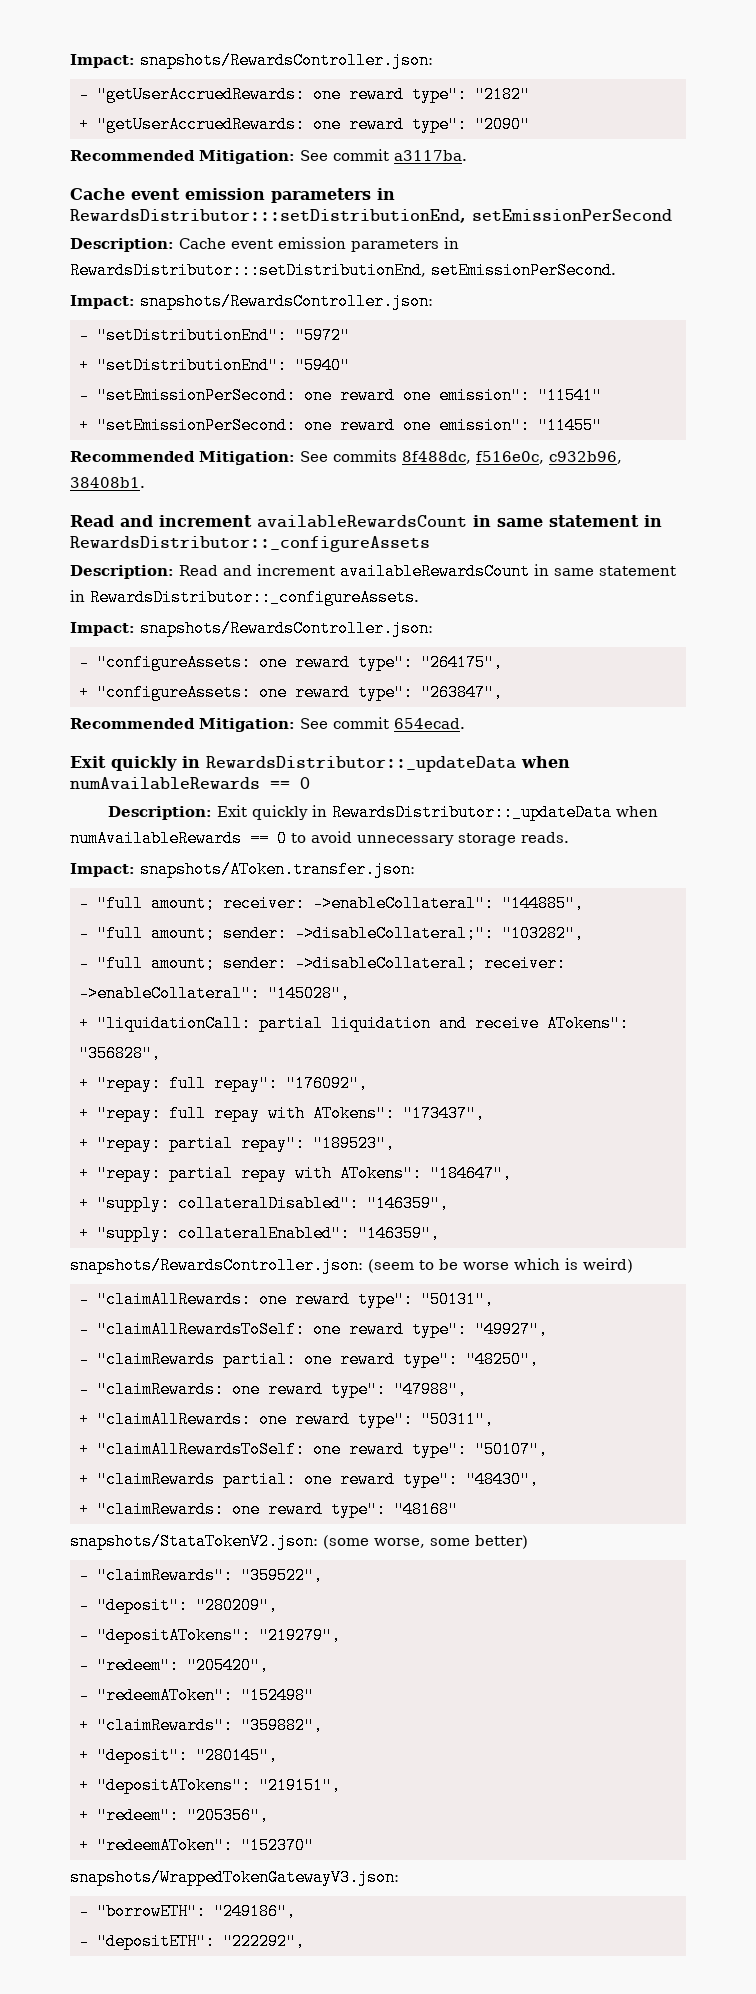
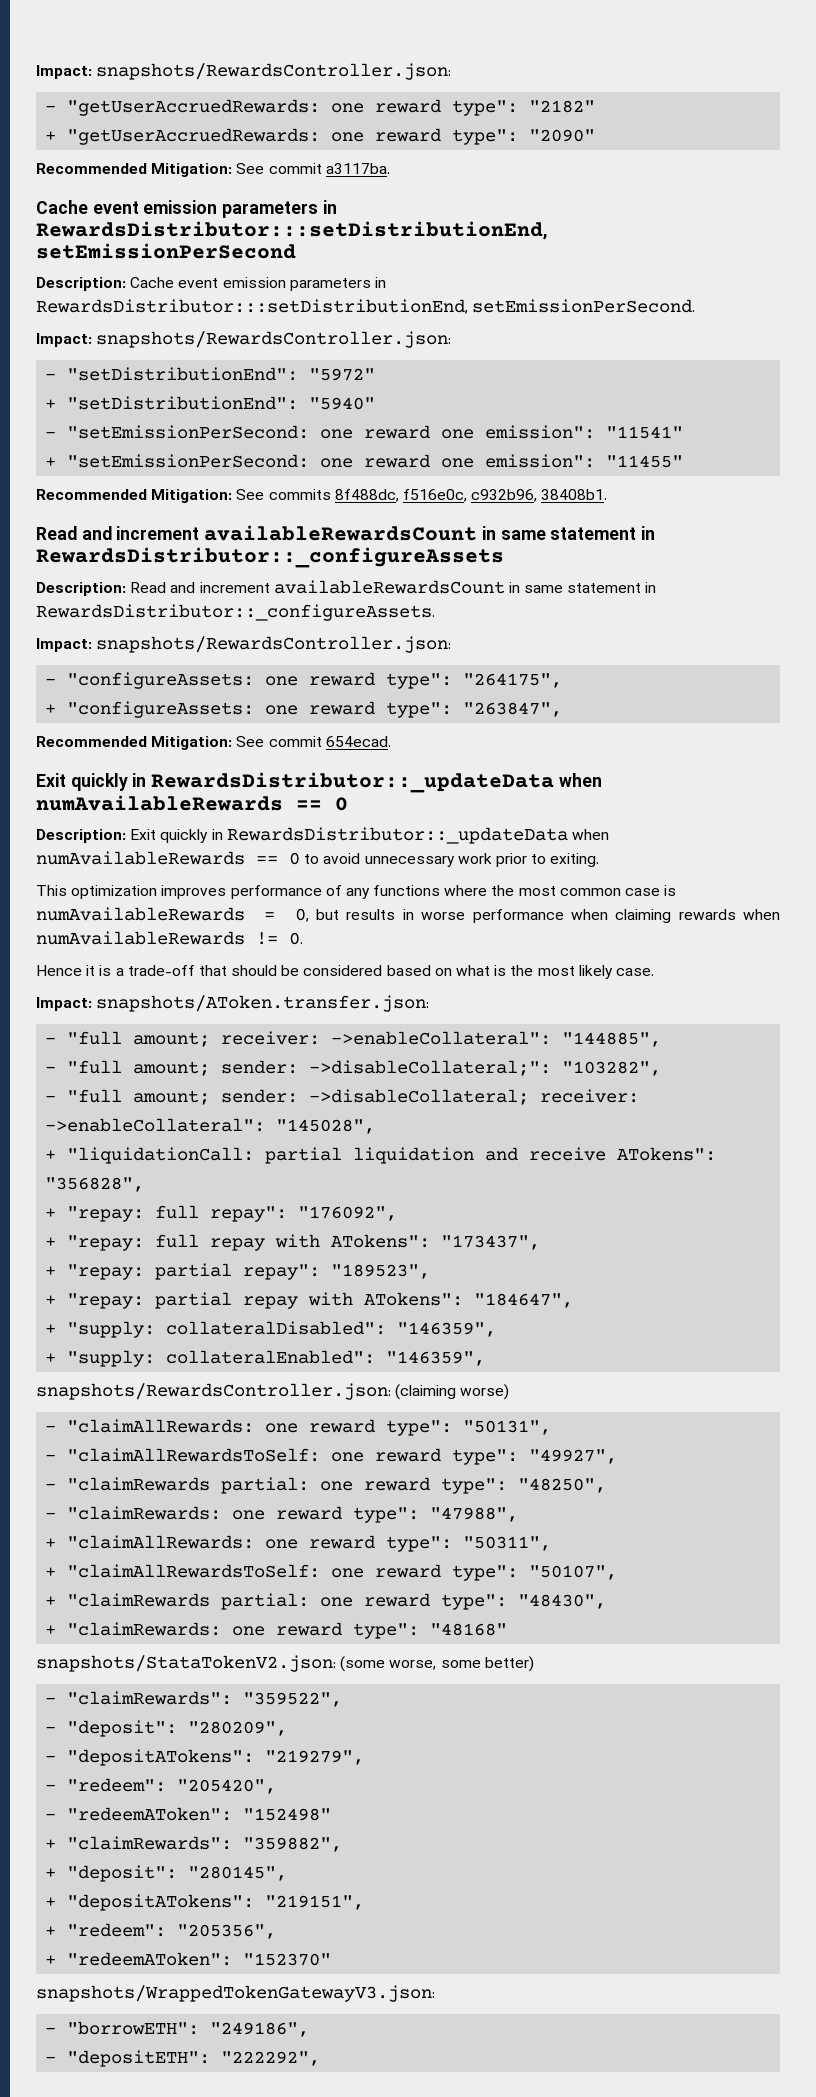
- Description: Exit quickly in RewardsDistributor::_updateData when numAvailableRewards == 0 to avoid unnecessary storage reads.
+ Description: Exit quickly in RewardsDistributor::_updateData when numAvailableRewards == 0 to avoid unnecessary work prior to exiting.
+ This optimization improves performance of any functions where the most common case is numAvailableRewards = 0, but results in worse performance when claiming rewards when numAvailableRewards != 0.
+ Hence it is a trade-off that should be considered based on what is the most likely case.
- snapshots/RewardsController.json: (seem to be worse which is weird)
+ snapshots/RewardsController.json: (claiming worse)

